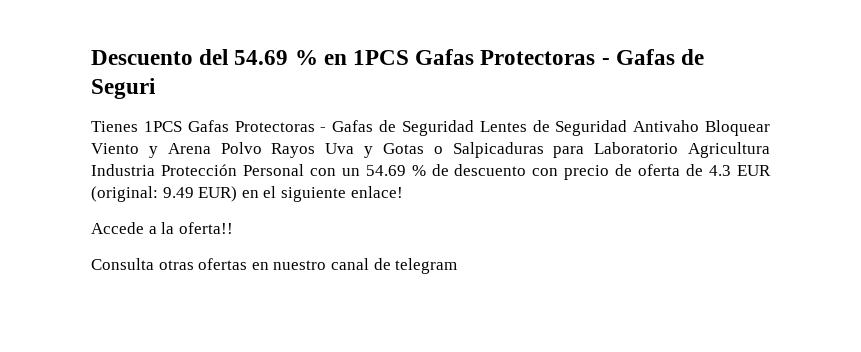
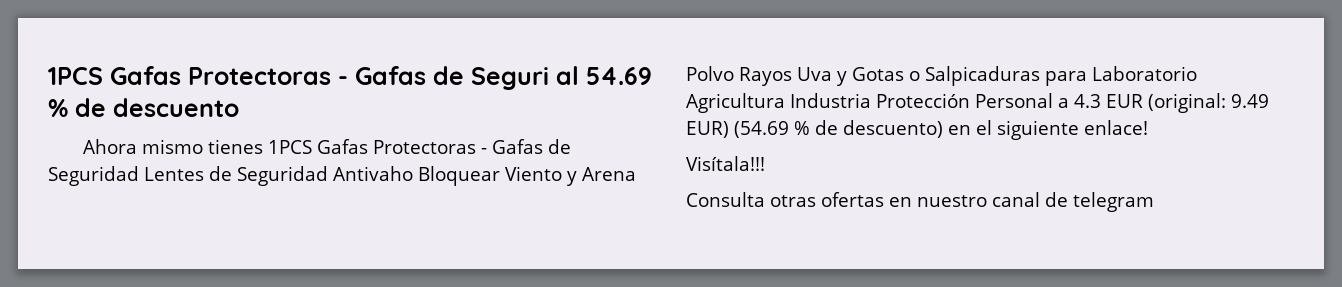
- Descuento del 54.69 % en 1PCS Gafas Protectoras - Gafas de Seguri
- Tienes 1PCS Gafas Protectoras - Gafas de Seguridad Lentes de Seguridad Antivaho Bloquear Viento y Arena Polvo Rayos Uva y Gotas o Salpicaduras para Laboratorio Agricultura Industria Protección Personal con un 54.69 % de descuento con precio de oferta de 4.3 EUR (original: 9.49 EUR) en el siguiente enlace!
+ 1PCS Gafas Protectoras - Gafas de Seguri al 54.69 % de descuento
+ Ahora mismo tienes 1PCS Gafas Protectoras - Gafas de Seguridad Lentes de Seguridad Antivaho Bloquear Viento y Arena Polvo Rayos Uva y Gotas o Salpicaduras para Laboratorio Agricultura Industria Protección Personal a 4.3 EUR (original: 9.49 EUR) (54.69 % de descuento) en el siguiente enlace!
- Accede a la oferta!!
+ Visítala!!!

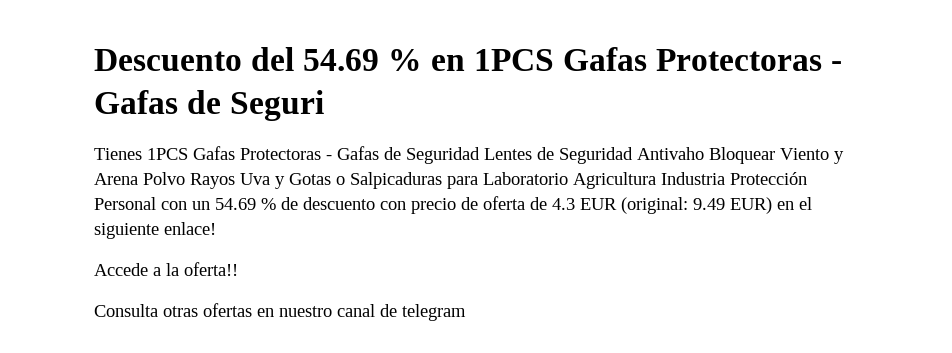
- 1PCS Gafas Protectoras - Gafas de Seguri al 54.69 % de descuento
- Ahora mismo tienes 1PCS Gafas Protectoras - Gafas de Seguridad Lentes de Seguridad Antivaho Bloquear Viento y Arena Polvo Rayos Uva y Gotas o Salpicaduras para Laboratorio Agricultura Industria Protección Personal a 4.3 EUR (original: 9.49 EUR) (54.69 % de descuento) en el siguiente enlace!
+ Descuento del 54.69 % en 1PCS Gafas Protectoras - Gafas de Seguri
+ Tienes 1PCS Gafas Protectoras - Gafas de Seguridad Lentes de Seguridad Antivaho Bloquear Viento y Arena Polvo Rayos Uva y Gotas o Salpicaduras para Laboratorio Agricultura Industria Protección Personal con un 54.69 % de descuento con precio de oferta de 4.3 EUR (original: 9.49 EUR) en el siguiente enlace!
- Visítala!!!
+ Accede a la oferta!!

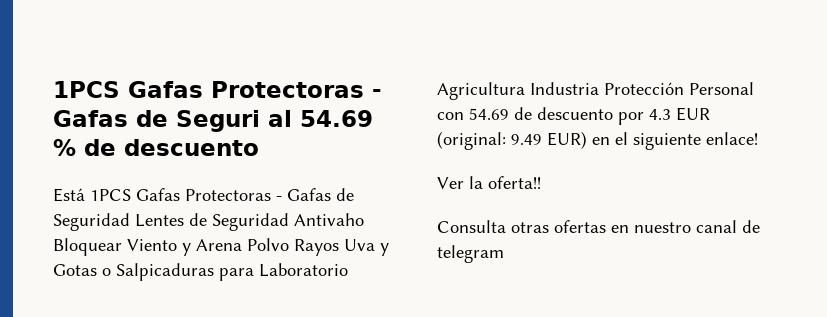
- Descuento del 54.69 % en 1PCS Gafas Protectoras - Gafas de Seguri
- Tienes 1PCS Gafas Protectoras - Gafas de Seguridad Lentes de Seguridad Antivaho Bloquear Viento y Arena Polvo Rayos Uva y Gotas o Salpicaduras para Laboratorio Agricultura Industria Protección Personal con un 54.69 % de descuento con precio de oferta de 4.3 EUR (original: 9.49 EUR) en el siguiente enlace!
+ 1PCS Gafas Protectoras - Gafas de Seguri al 54.69 % de descuento
+ Está 1PCS Gafas Protectoras - Gafas de Seguridad Lentes de Seguridad Antivaho Bloquear Viento y Arena Polvo Rayos Uva y Gotas o Salpicaduras para Laboratorio Agricultura Industria Protección Personal con 54.69 de descuento por 4.3 EUR (original: 9.49 EUR) en el siguiente enlace!
- Accede a la oferta!!
+ Ver la oferta!!

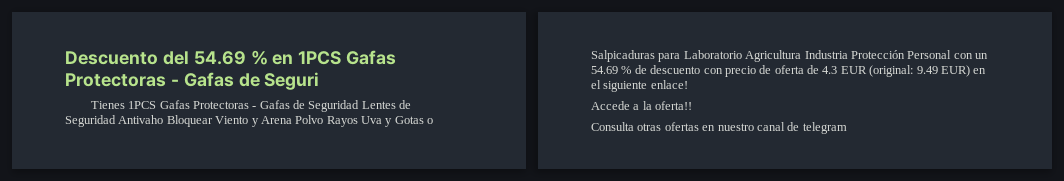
- 1PCS Gafas Protectoras - Gafas de Seguri al 54.69 % de descuento
- Está 1PCS Gafas Protectoras - Gafas de Seguridad Lentes de Seguridad Antivaho Bloquear Viento y Arena Polvo Rayos Uva y Gotas o Salpicaduras para Laboratorio Agricultura Industria Protección Personal con 54.69 de descuento por 4.3 EUR (original: 9.49 EUR) en el siguiente enlace!
+ Descuento del 54.69 % en 1PCS Gafas Protectoras - Gafas de Seguri
+ Tienes 1PCS Gafas Protectoras - Gafas de Seguridad Lentes de Seguridad Antivaho Bloquear Viento y Arena Polvo Rayos Uva y Gotas o Salpicaduras para Laboratorio Agricultura Industria Protección Personal con un 54.69 % de descuento con precio de oferta de 4.3 EUR (original: 9.49 EUR) en el siguiente enlace!
- Ver la oferta!!
+ Accede a la oferta!!

